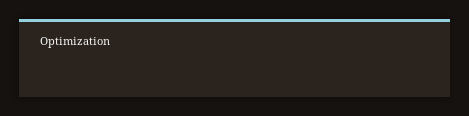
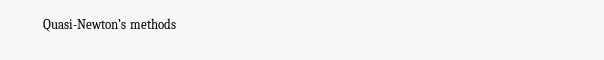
- Optimization
+ Quasi-Newton’s methods

